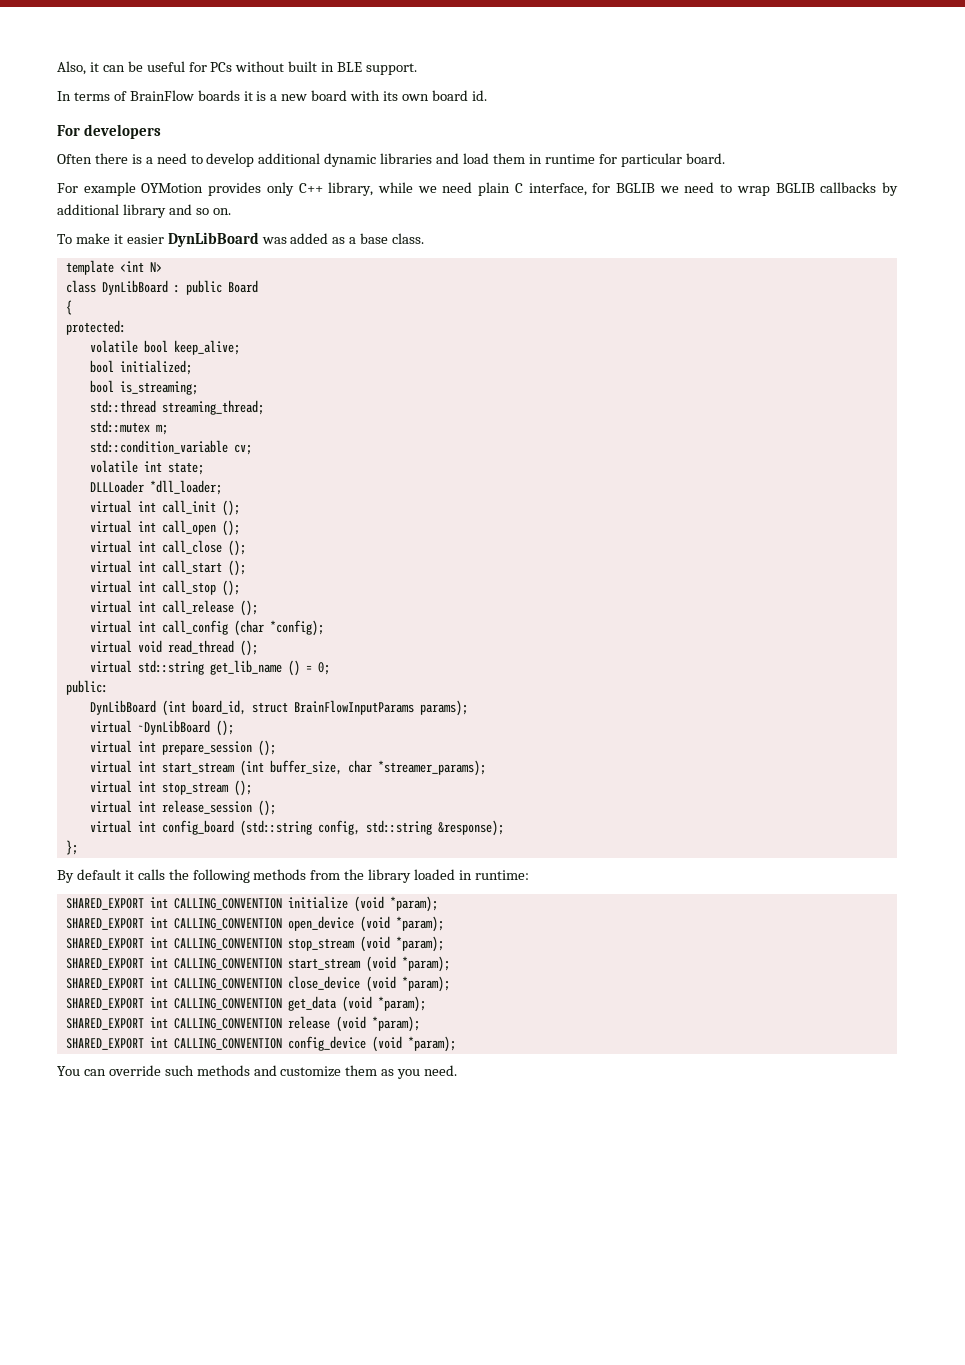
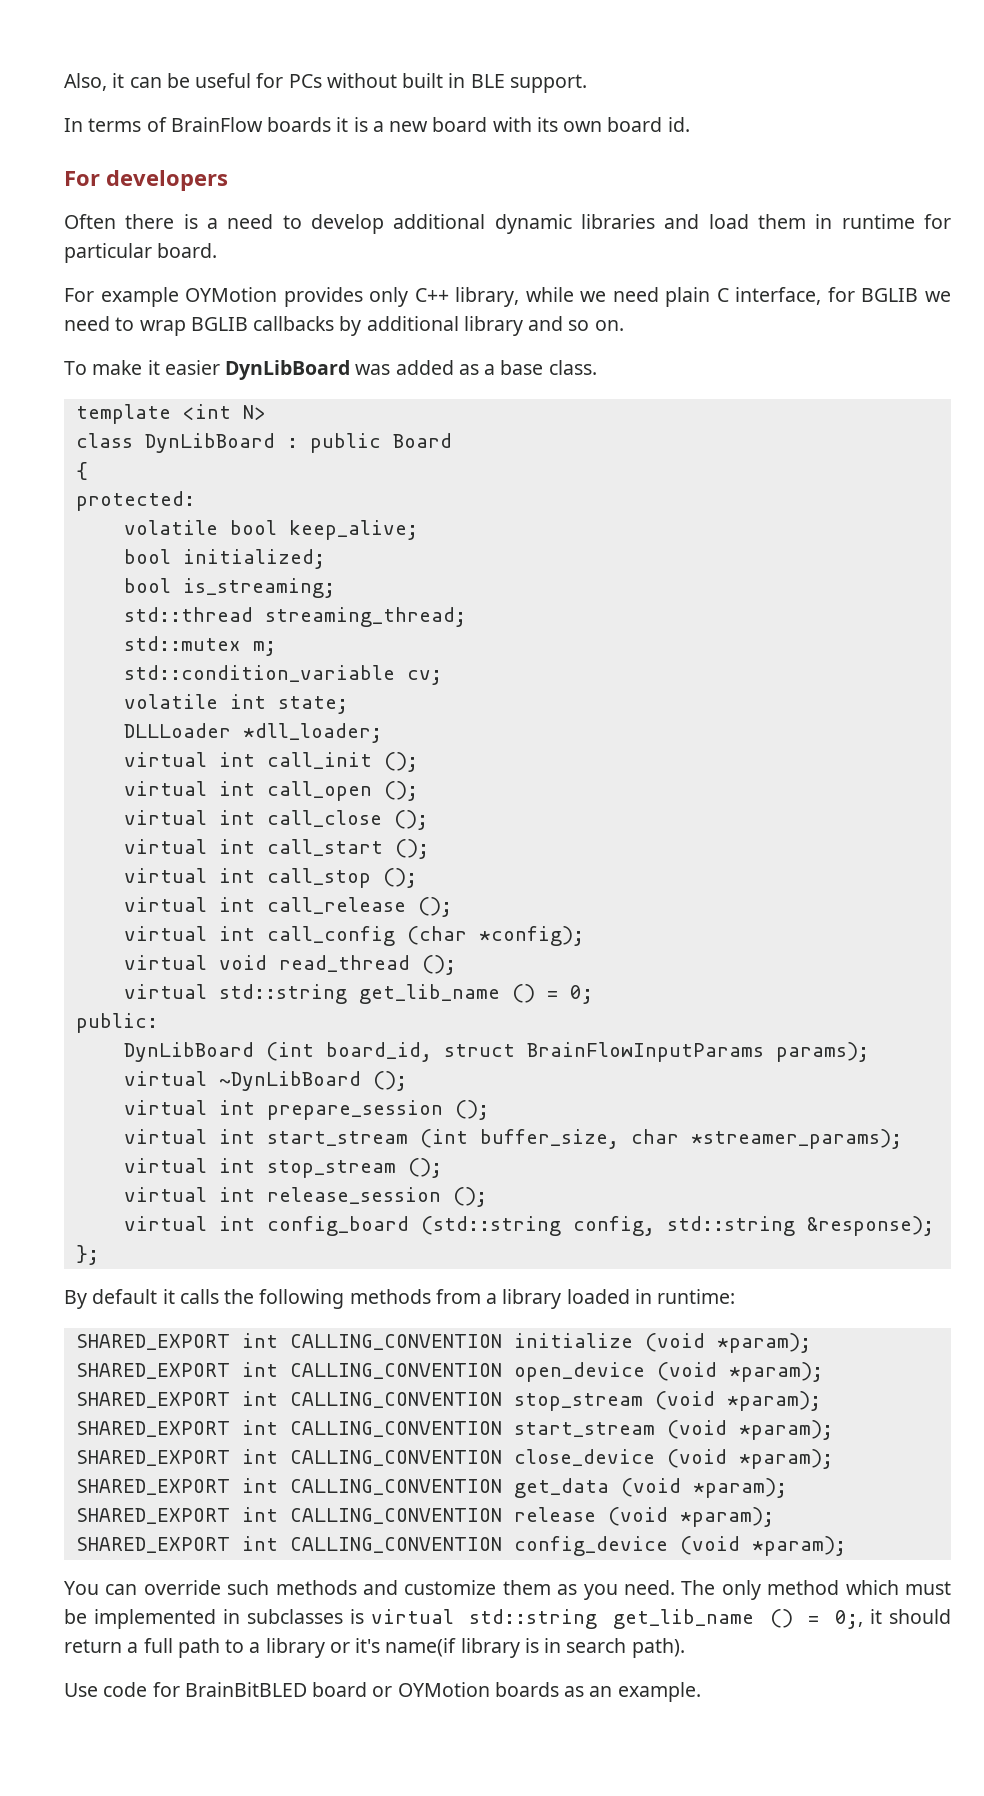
- By default it calls the following methods from the library loaded in runtime:
+ By default it calls the following methods from a library loaded in runtime:
+ The only method which must be implemented in subclasses is virtual std::string get_lib_name () = 0;, it should return a full path to a library or it's name(if library is in search path).
+ Use code for BrainBitBLED board or OYMotion boards as an example.

